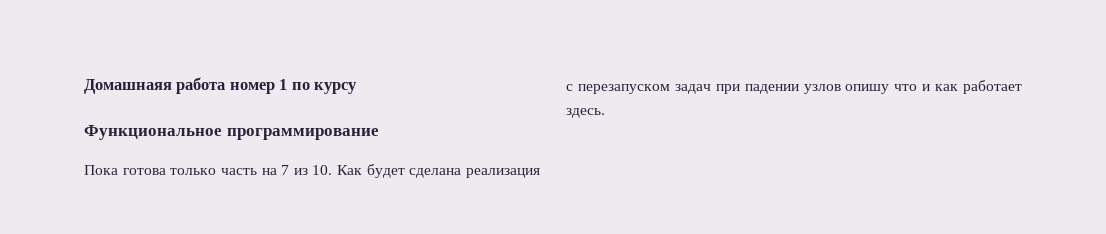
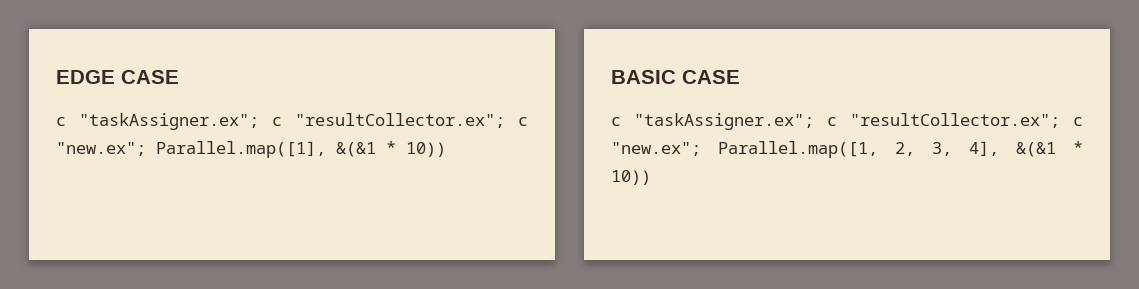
- Домашнаяя работа номер 1 по курсу
- Функциональное программирование
- Пока готова только часть на 7 из 10. Как будет сделана реализация с перезапуском задач при падении узлов опишу что и как работает здесь.
+ EDGE CASE
+ c "taskAssigner.ex"; c "resultCollector.ex"; c "new.ex"; Parallel.map([1], &(&1 * 10))
+ BASIC CASE
+ c "taskAssigner.ex"; c "resultCollector.ex"; c "new.ex"; Parallel.map([1, 2, 3, 4], &(&1 * 10))

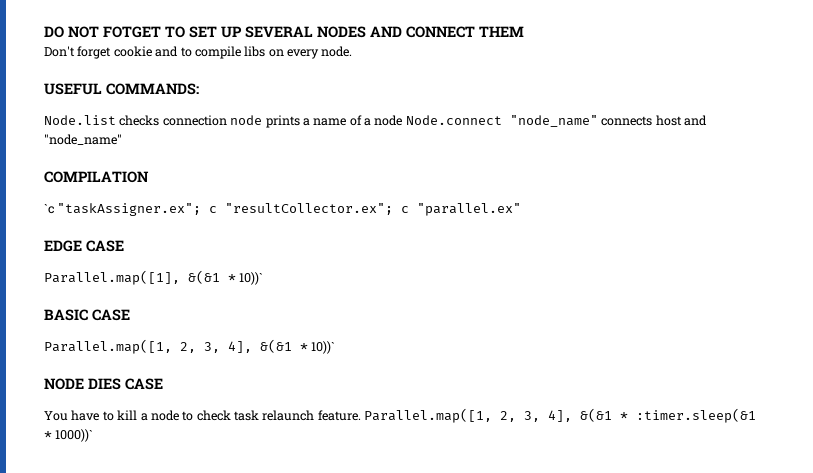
+ DO NOT FOTGET TO SET UP SEVERAL NODES AND CONNECT THEM
+ Don't forget cookie and to compile libs on every node.
+ USEFUL COMMANDS:
+ Node.list checks connection node prints a name of a node Node.connect "node_name" connects host and "node_name"
+ COMPILATION
+ `c "taskAssigner.ex"; c "resultCollector.ex"; c "parallel.ex"
  EDGE CASE
- c "taskAssigner.ex"; c "resultCollector.ex"; c "new.ex"; Parallel.map([1], &(&1 * 10))
+ Parallel.map([1], &(&1 * 10))`
- c "taskAssigner.ex"; c "resultCollector.ex"; c "new.ex"; Parallel.map([1, 2, 3, 4], &(&1 * 10))
+ Parallel.map([1, 2, 3, 4], &(&1 * 10))`
+ NODE DIES CASE
+ You have to kill a node to check task relaunch feature. Parallel.map([1, 2, 3, 4], &(&1 * :timer.sleep(&1 * 1000))`

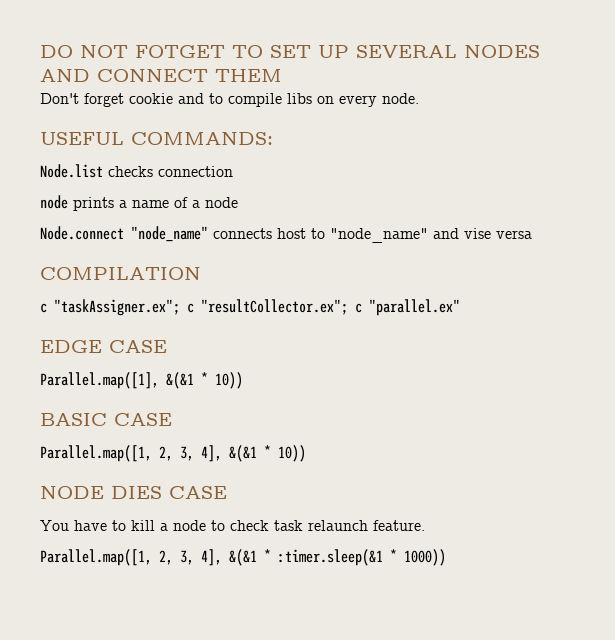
- Node.list checks connection node prints a name of a node Node.connect "node_name" connects host and "node_name"
+ Node.list checks connection
+ node prints a name of a node
+ Node.connect "node_name" connects host to "node_name" and vise versa
- `c "taskAssigner.ex"; c "resultCollector.ex"; c "parallel.ex"
+ c "taskAssigner.ex"; c "resultCollector.ex"; c "parallel.ex"
- Parallel.map([1], &(&1 * 10))`
+ Parallel.map([1], &(&1 * 10))
- Parallel.map([1, 2, 3, 4], &(&1 * 10))`
+ Parallel.map([1, 2, 3, 4], &(&1 * 10))
- You have to kill a node to check task relaunch feature. Parallel.map([1, 2, 3, 4], &(&1 * :timer.sleep(&1 * 1000))`
+ You have to kill a node to check task relaunch feature.
+ Parallel.map([1, 2, 3, 4], &(&1 * :timer.sleep(&1 * 1000))

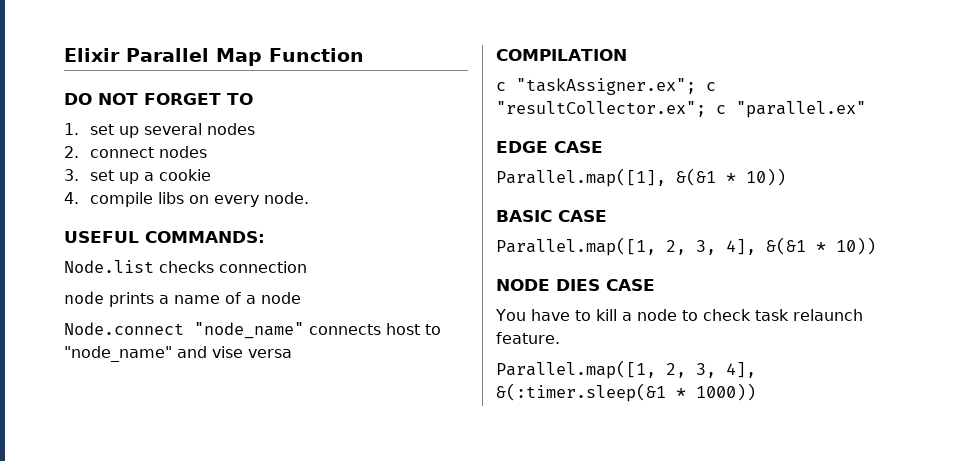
+ Elixir Parallel Map Function
- DO NOT FOTGET TO SET UP SEVERAL NODES AND CONNECT THEM
- Don't forget cookie and to compile libs on every node.
+ DO NOT FORGET TO
+ 1. set up several nodes
+ 2. connect nodes
+ 3. set up a cookie
+ 4. compile libs on every node.
- Parallel.map([1, 2, 3, 4], &(&1 * :timer.sleep(&1 * 1000))
+ Parallel.map([1, 2, 3, 4], &(:timer.sleep(&1 * 1000))

